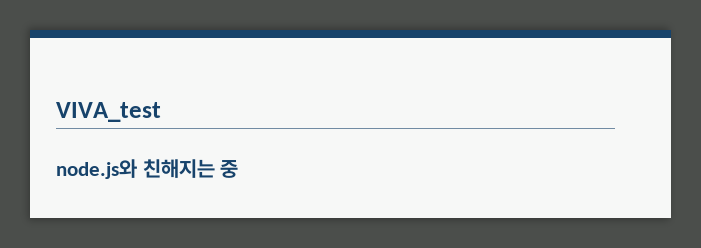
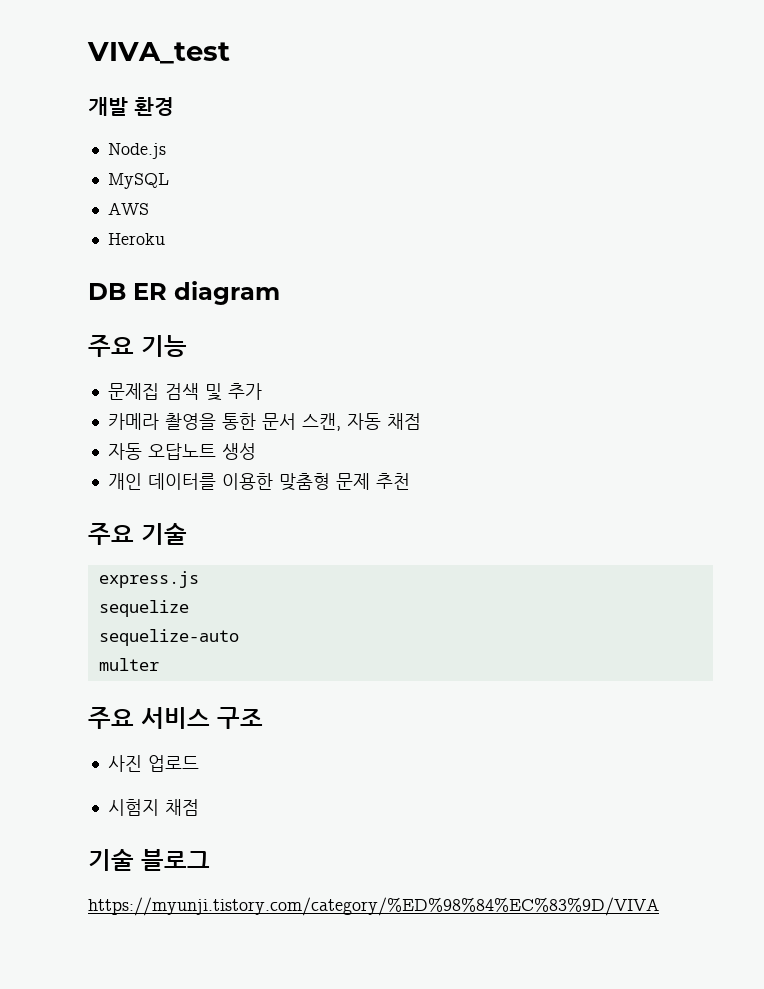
- node.js와 친해지는 중
+ 개발 환경
+ Node.js
+ MySQL
+ AWS
+ Heroku
+ DB ER diagram
+ 주요 기능
+ 문제집 검색 및 추가
+ 카메라 촬영을 통한 문서 스캔, 자동 채점
+ 자동 오답노트 생성
+ 개인 데이터를 이용한 맞춤형 문제 추천
+ 주요 기술
+ express.js
+ sequelize
+ sequelize-auto
+ multer
+ 주요 서비스 구조
+ 사진 업로드
+ 시험지 채점
+ 기술 블로그
+ https://myunji.tistory.com/category/%ED%98%84%EC%83%9D/VIVA

